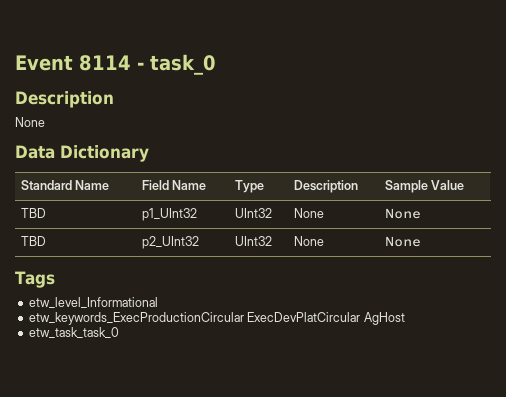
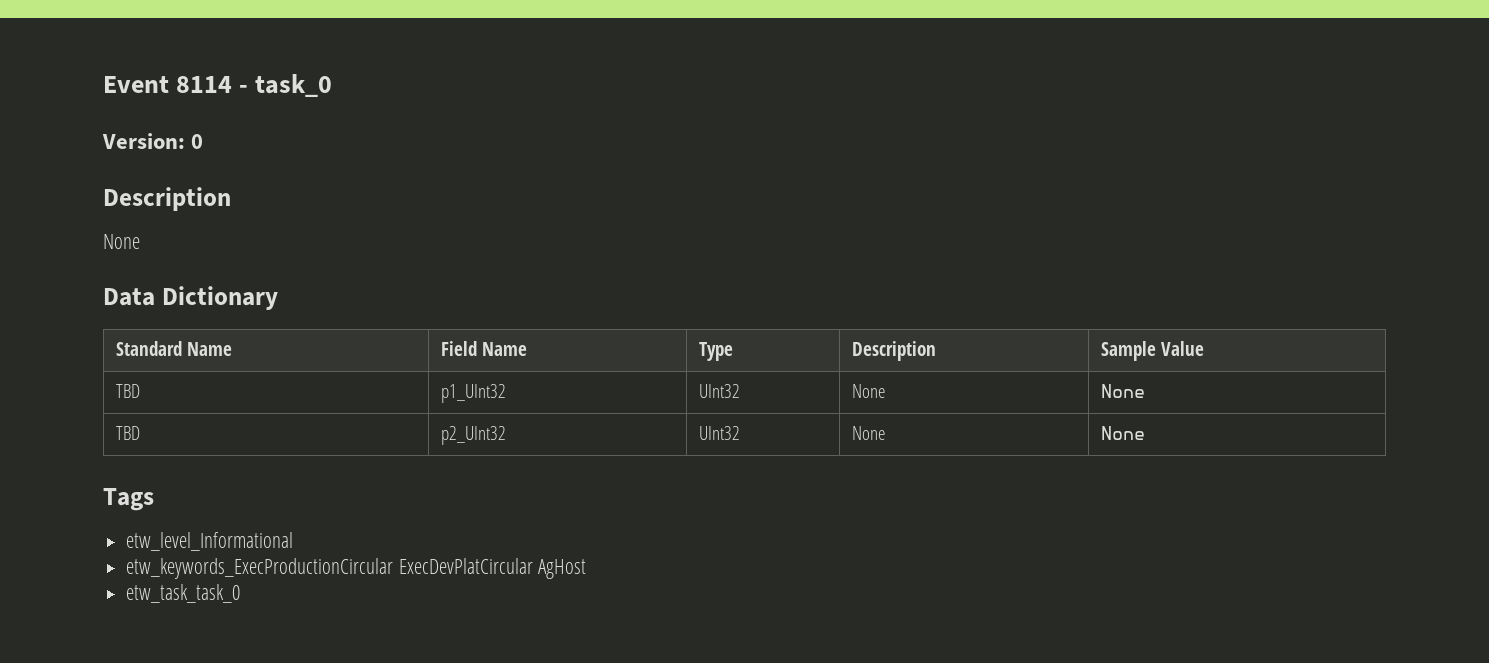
+ Version: 0

